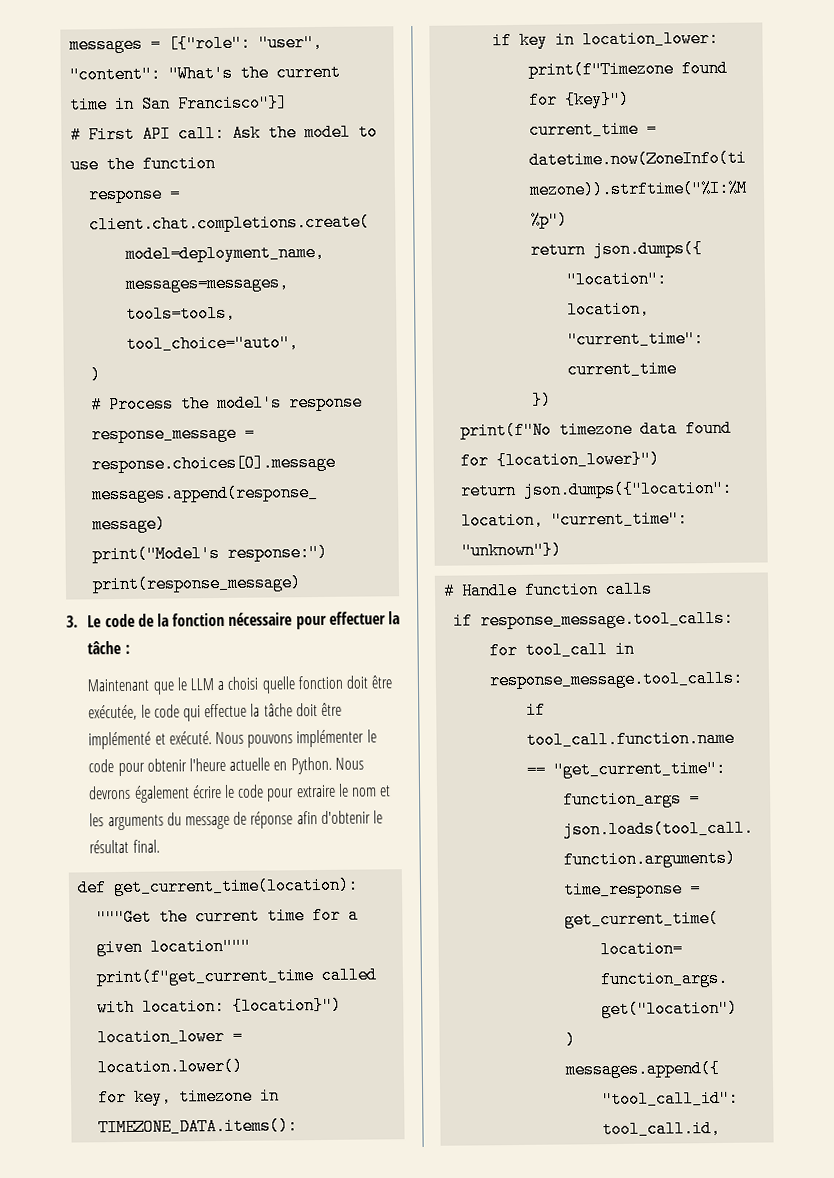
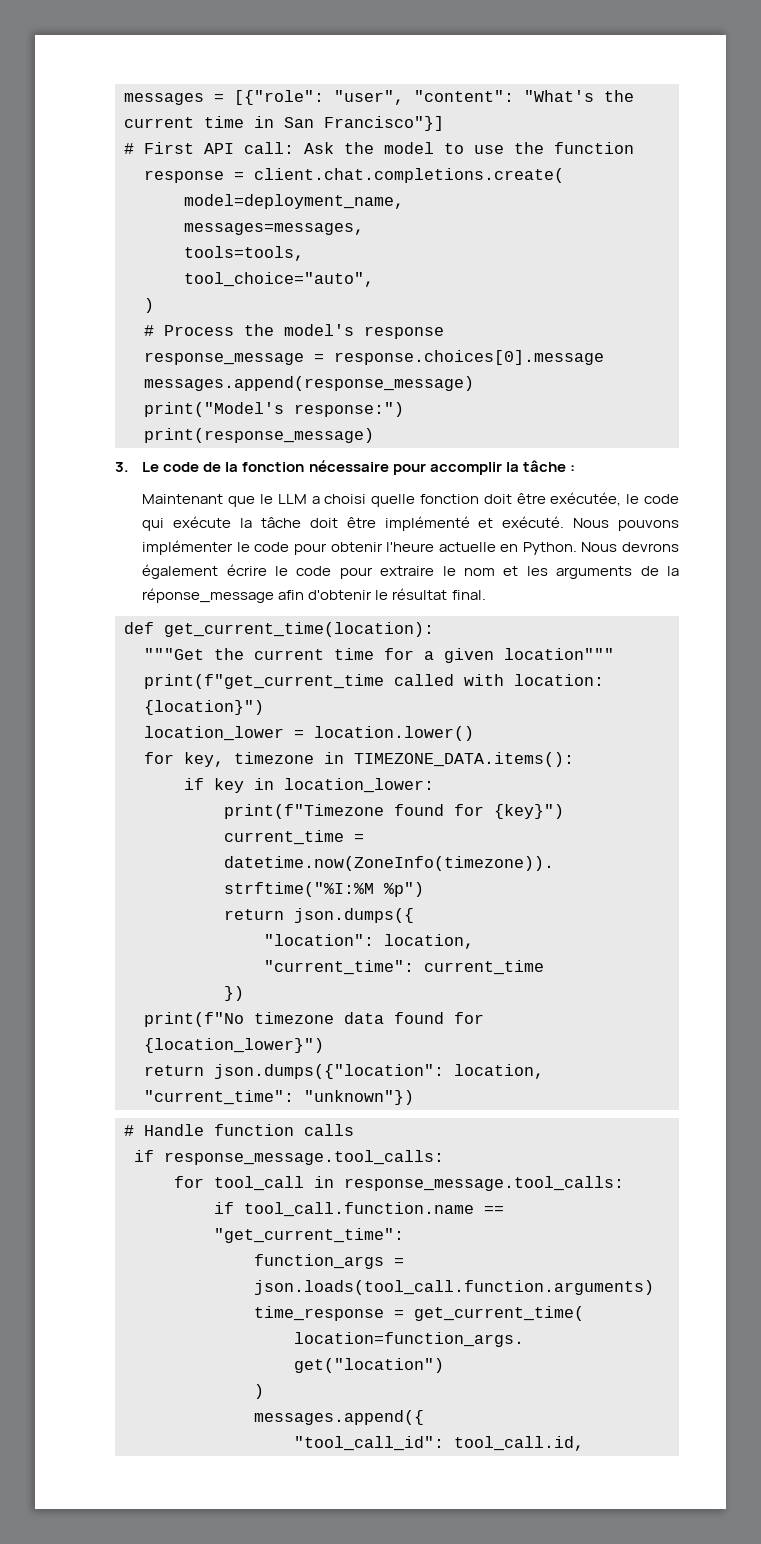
- 3. Le code de la fonction nécessaire pour effectuer la tâche :
+ 3. Le code de la fonction nécessaire pour accomplir la tâche :
- Maintenant que le LLM a choisi quelle fonction doit être exécutée, le code qui effectue la tâche doit être implémenté et exécuté.
+ Maintenant que le LLM a choisi quelle fonction doit être exécutée, le code qui exécute la tâche doit être implémenté et exécuté.
- Nous devrons également écrire le code pour extraire le nom et les arguments du message de réponse afin d'obtenir le résultat final.
+ Nous devrons également écrire le code pour extraire le nom et les arguments de la réponse_message afin d'obtenir le résultat final.

